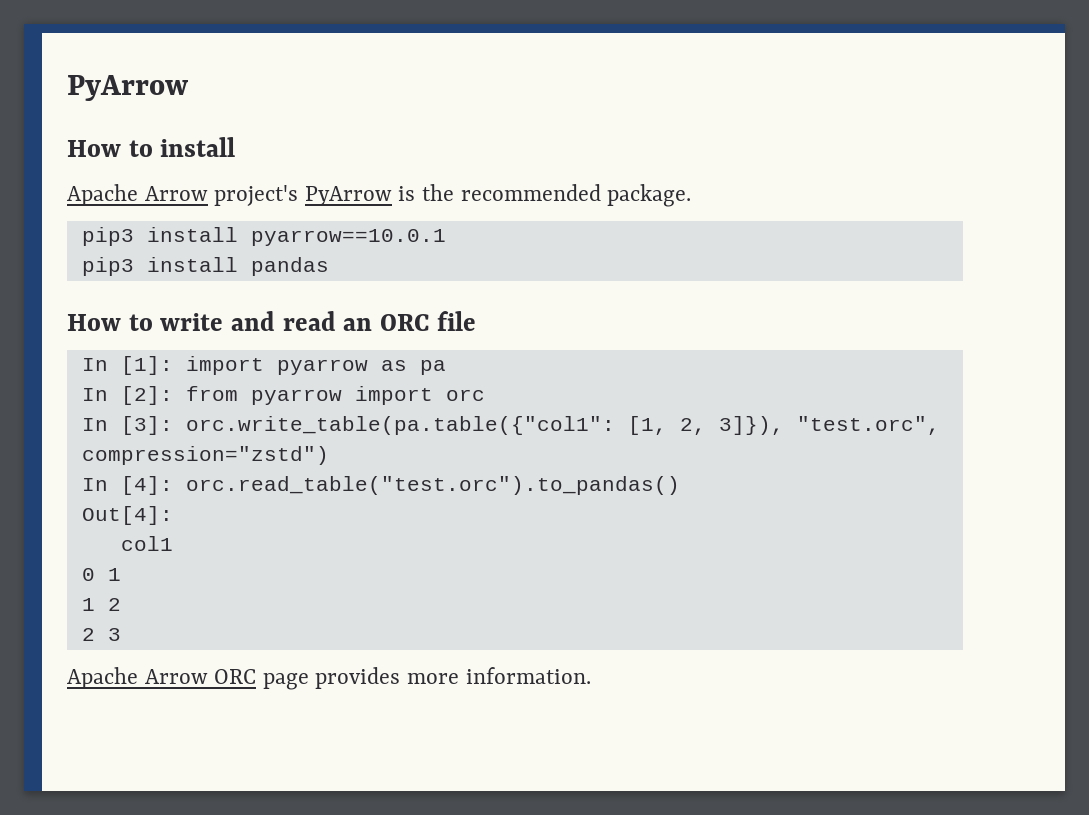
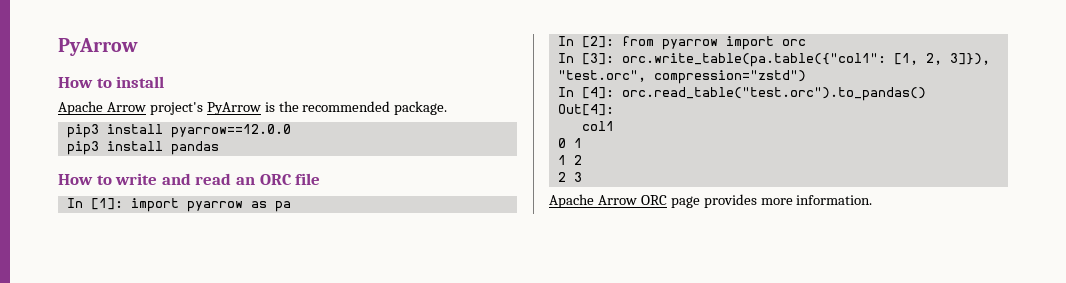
- pip3 install pyarrow==10.0.1
+ pip3 install pyarrow==12.0.0

